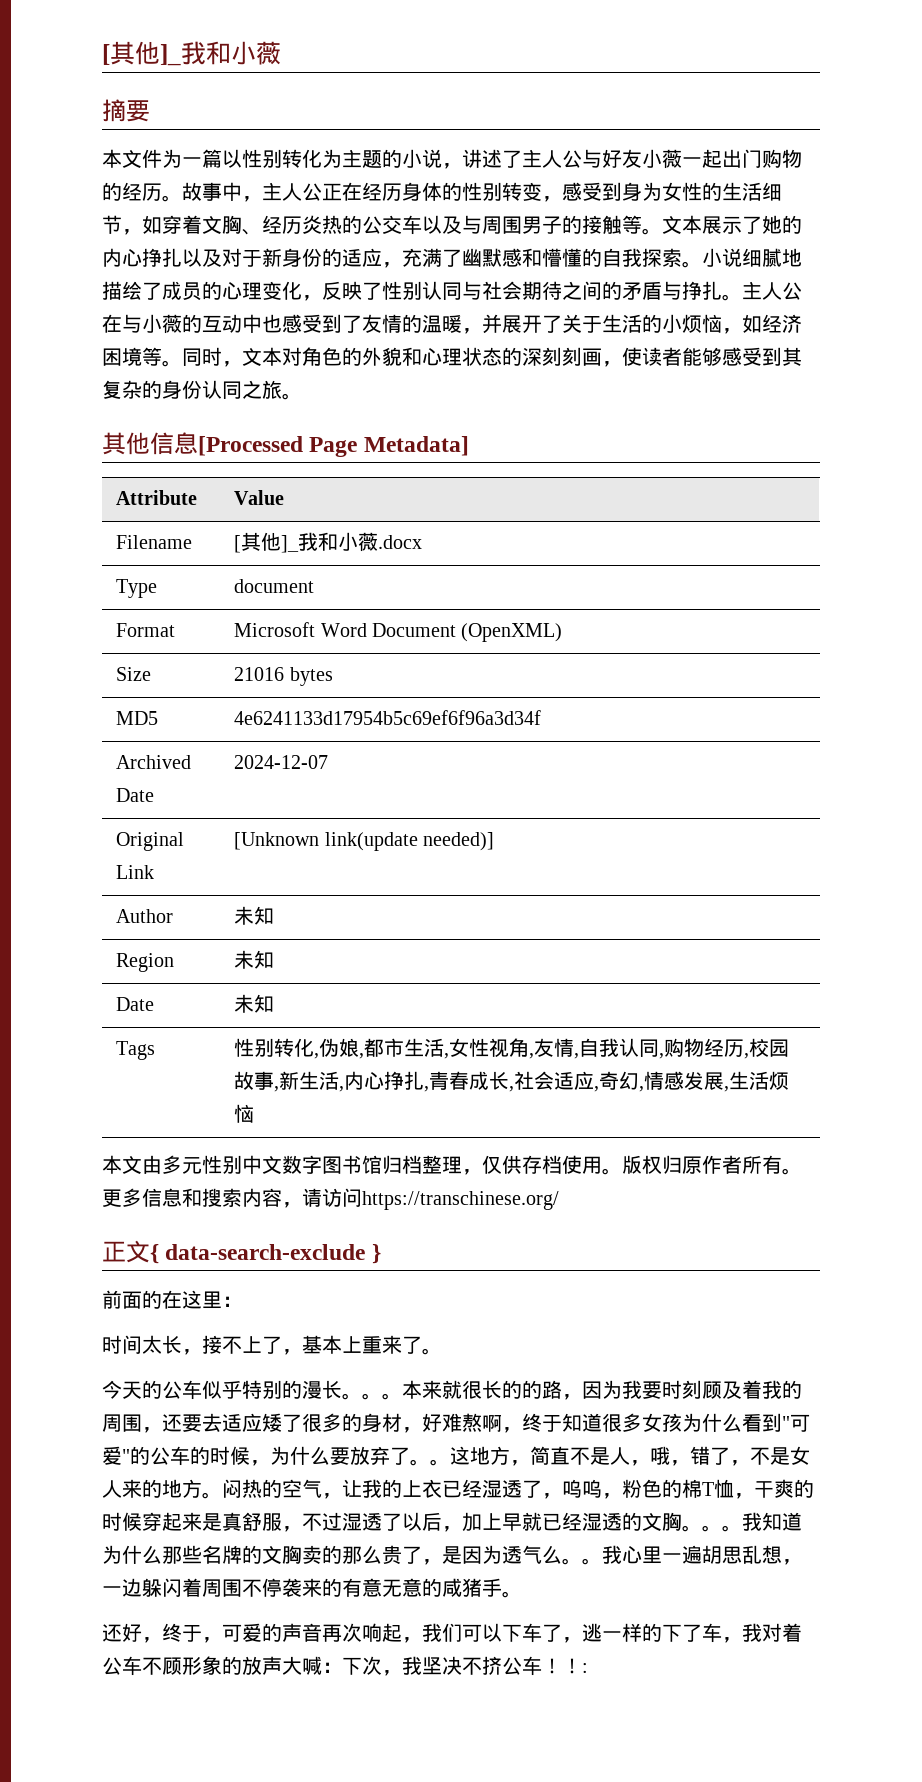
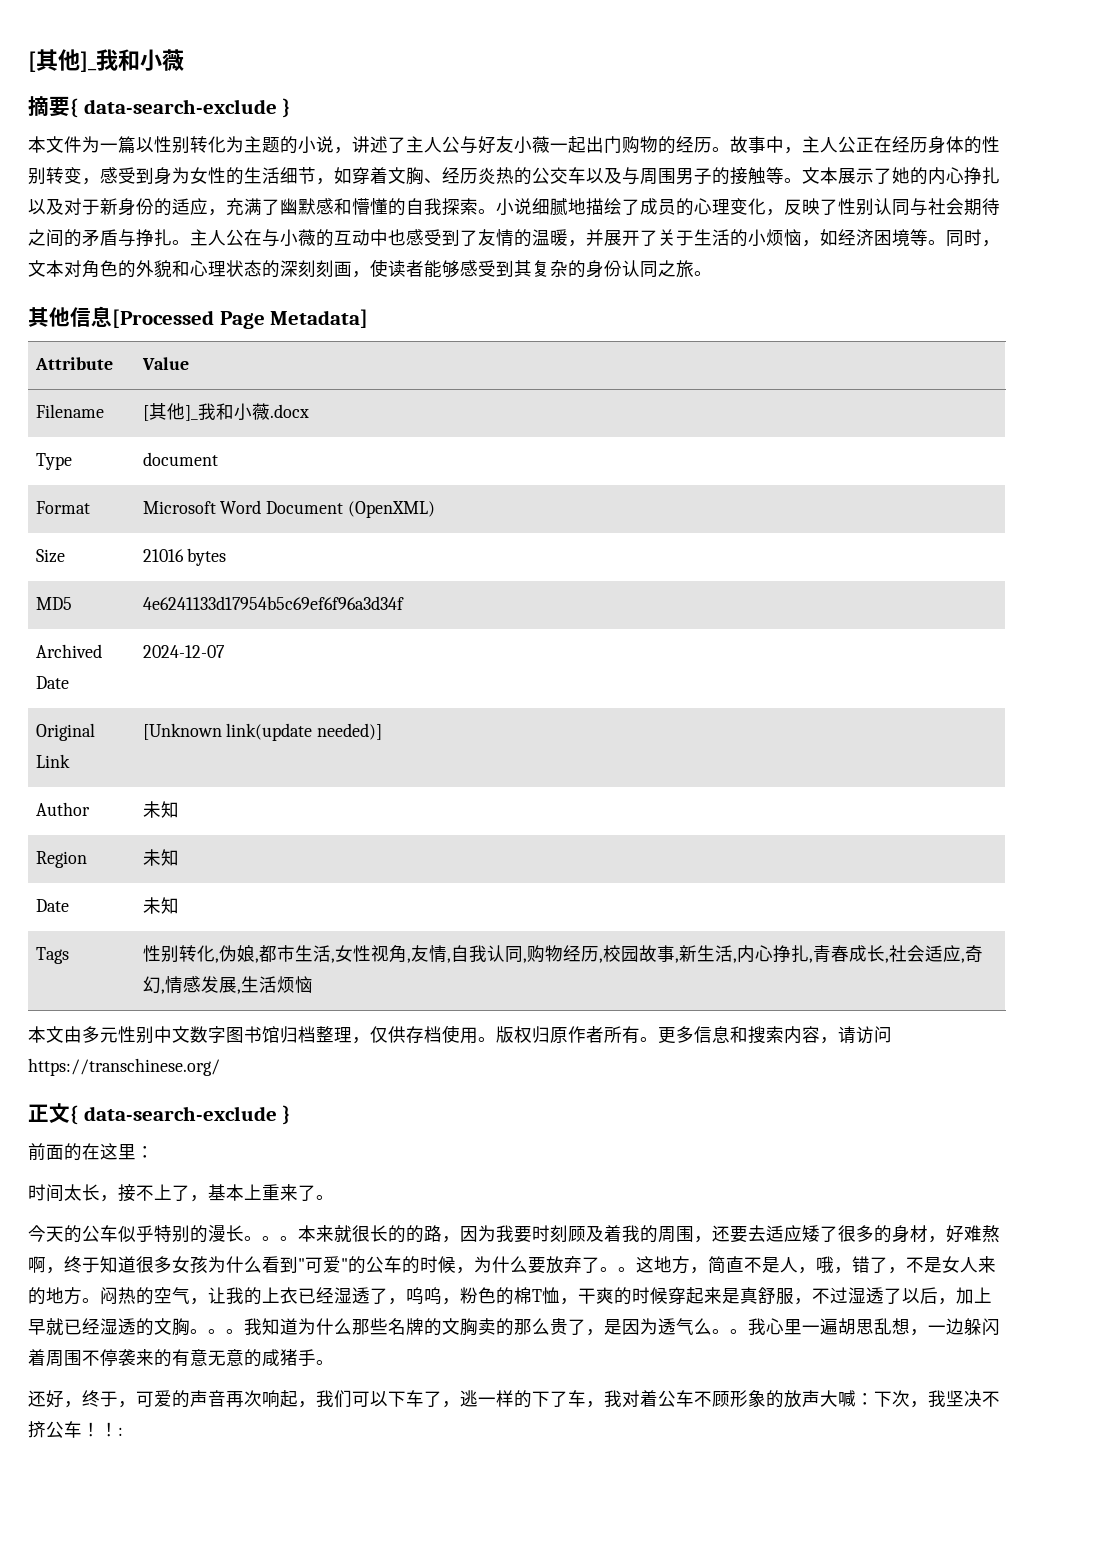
- 摘要
+ 摘要{ data-search-exclude }

